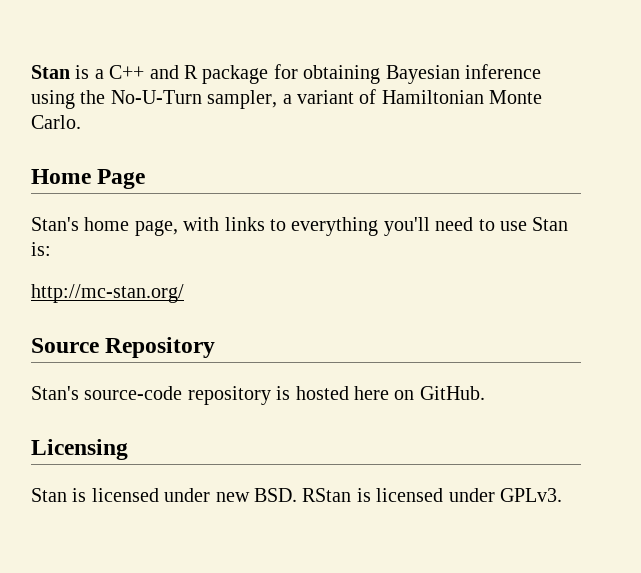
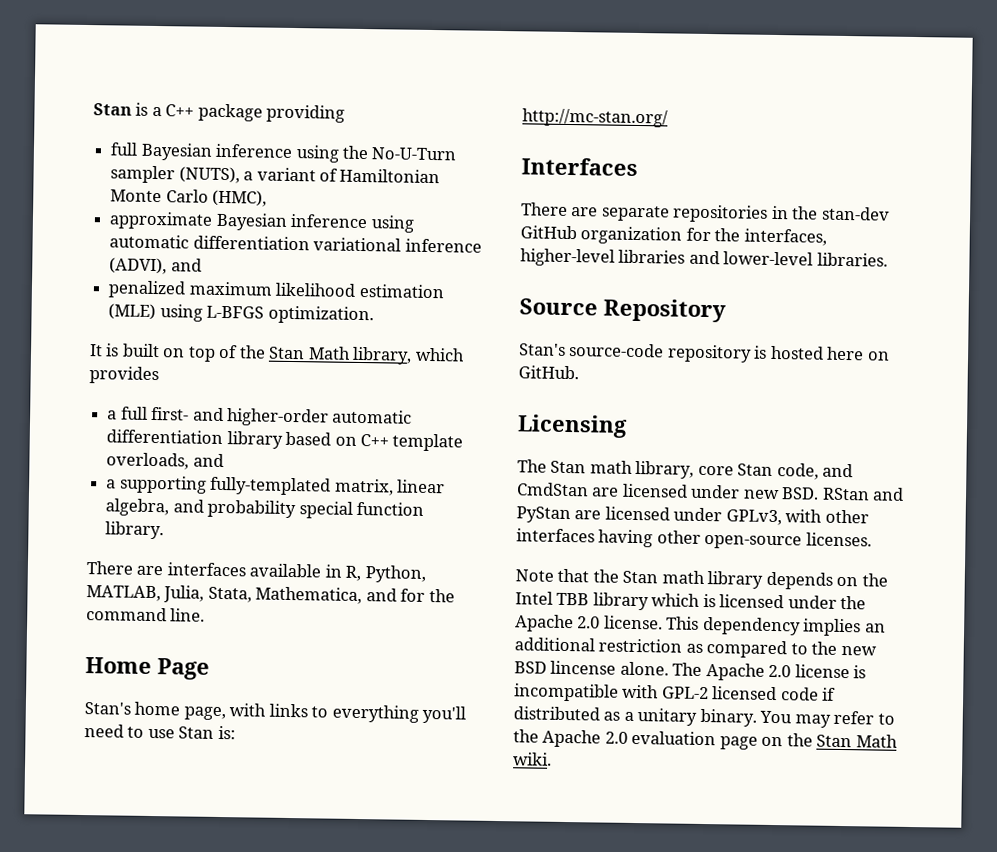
- Stan is a C++ and R package for obtaining Bayesian inference using the No-U-Turn sampler, a variant of Hamiltonian Monte Carlo.
+ Stan is a C++ package providing
+ full Bayesian inference using the No-U-Turn sampler (NUTS), a variant of Hamiltonian Monte Carlo (HMC),
+ approximate Bayesian inference using automatic differentiation variational inference (ADVI), and
+ penalized maximum likelihood estimation (MLE) using L-BFGS optimization.
+ It is built on top of the Stan Math library, which provides
+ a full first- and higher-order automatic differentiation library based on C++ template overloads, and
+ a supporting fully-templated matrix, linear algebra, and probability special function library.
+ There are interfaces available in R, Python, MATLAB, Julia, Stata, Mathematica, and for the command line.
+ Interfaces
+ There are separate repositories in the stan-dev GitHub organization for the interfaces, higher-level libraries and lower-level libraries.
- Stan is licensed under new BSD. RStan is licensed under GPLv3.
+ The Stan math library, core Stan code, and CmdStan are licensed under new BSD. RStan and PyStan are licensed under GPLv3, with other interfaces having other open-source licenses.
+ Note that the Stan math library depends on the Intel TBB library which is licensed under the Apache 2.0 license. This dependency implies an additional restriction as compared to the new BSD lincense alone. The Apache 2.0 license is incompatible with GPL-2 licensed code if distributed as a unitary binary. You may refer to the Apache 2.0 evaluation page on the Stan Math wiki.

